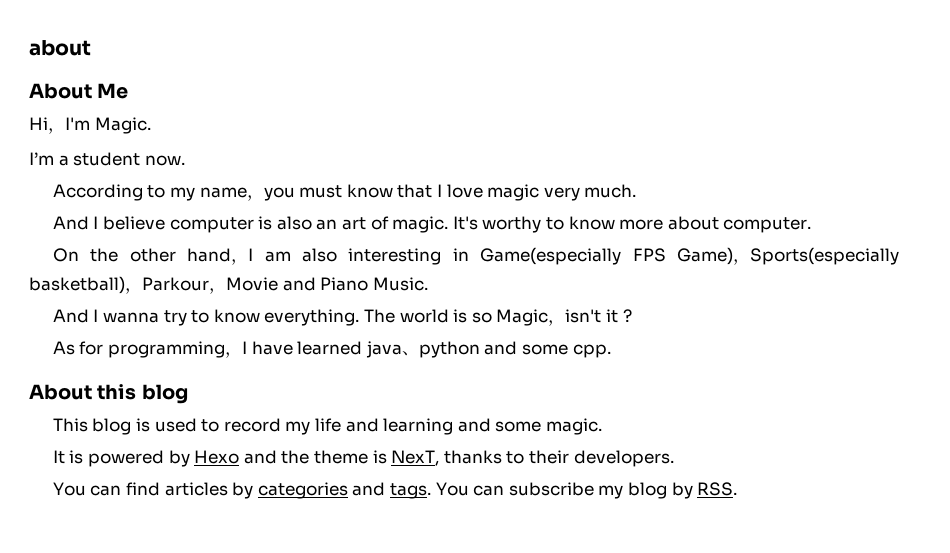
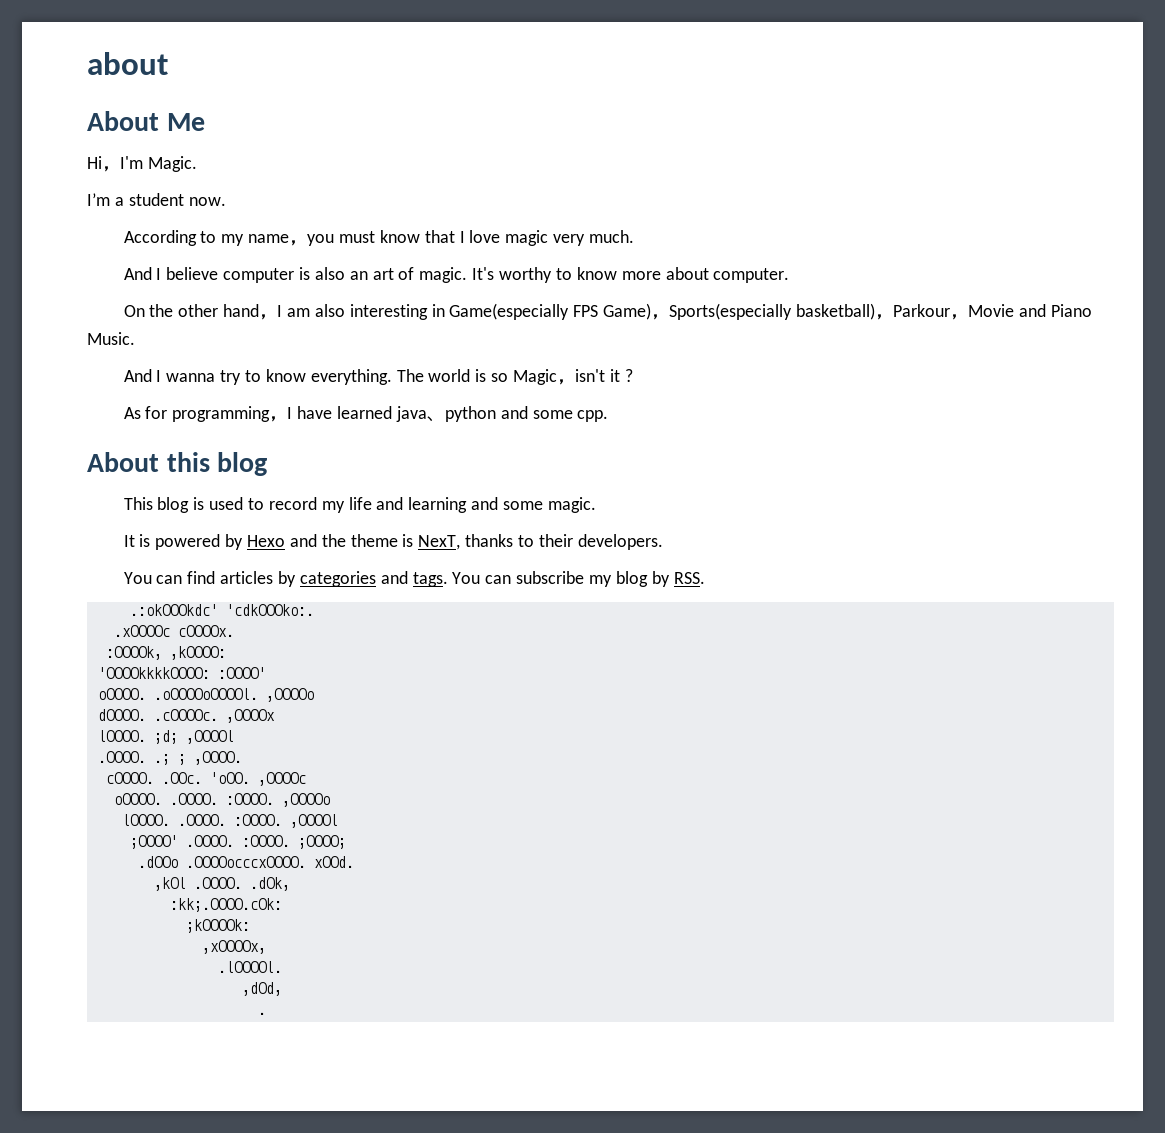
+ .:okOOOkdc' 'cdkOOOko:.
+ .xOOOOc cOOOOx.
+ :OOOOk, ,kOOOO:
+ 'OOOOkkkkOOOO: :OOOO'
+ oOOOO. .oOOOOoOOOOl. ,OOOOo
+ dOOOO. .cOOOOc. ,OOOOx
+ lOOOO. ;d; ,OOOOl
+ .OOOO. .; ; ,OOOO.
+ cOOOO. .OOc. 'oOO. ,OOOOc
+ oOOOO. .OOOO. :OOOO. ,OOOOo
+ lOOOO. .OOOO. :OOOO. ,OOOOl
+ ;OOOO' .OOOO. :OOOO. ;OOOO;
+ .dOOo .OOOOocccxOOOO. xOOd.
+ ,kOl .OOOO. .dOk,
+ :kk;.OOOO.cOk:
+ ;kOOOOk:
+ ,xOOOOx,
+ .lOOOOl.
+ ,dOd,
+ .

